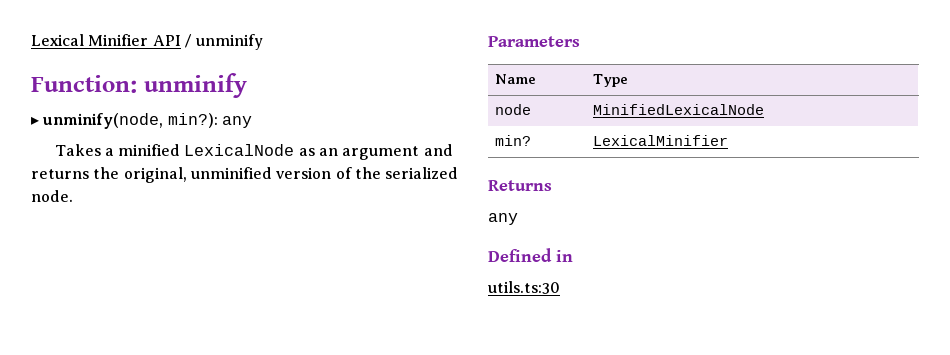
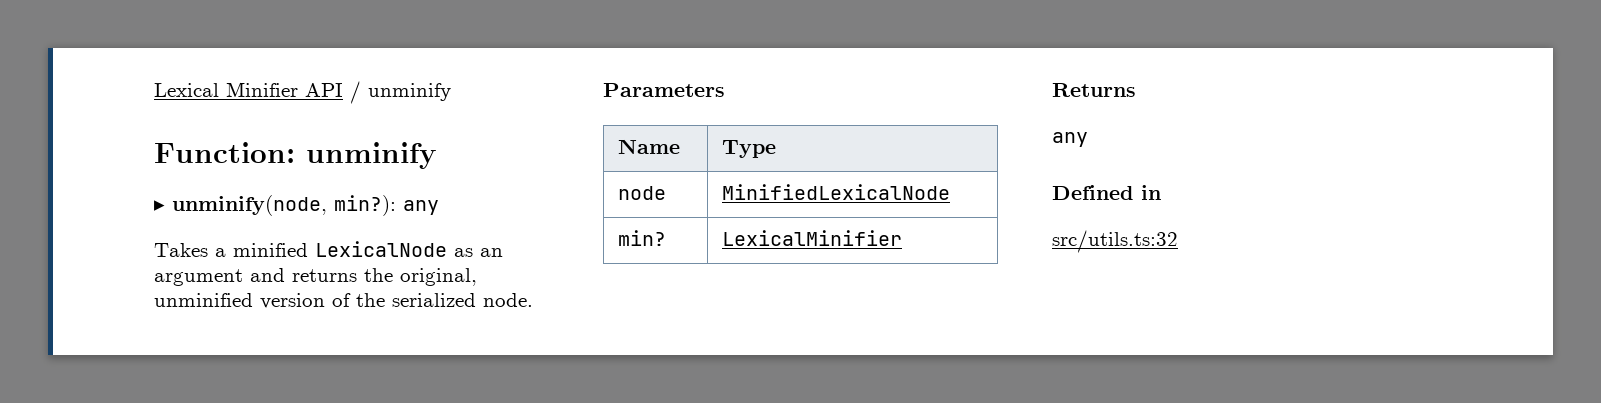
- utils.ts:30
+ src/utils.ts:32

